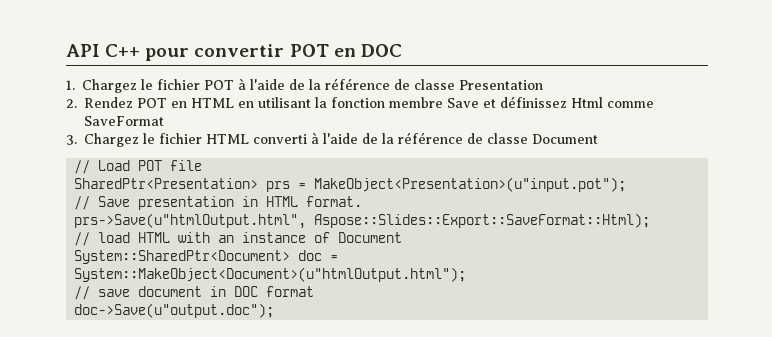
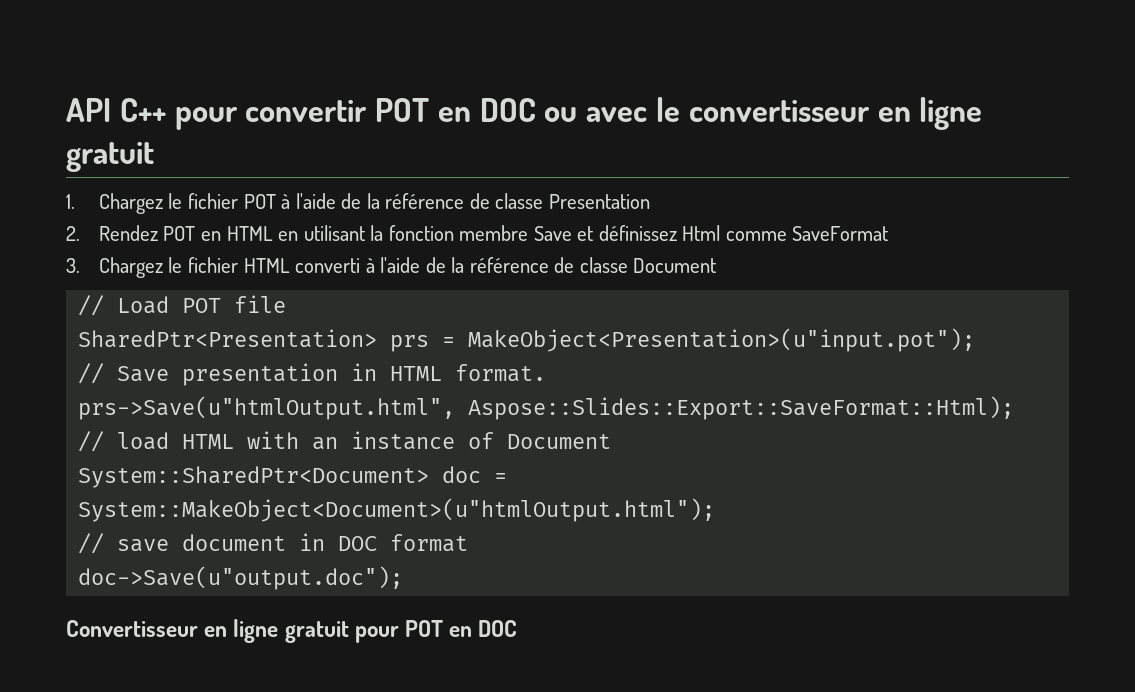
- API C++ pour convertir POT en DOC
+ API C++ pour convertir POT en DOC ou avec le convertisseur en ligne gratuit
+ Convertisseur en ligne gratuit pour POT en DOC

